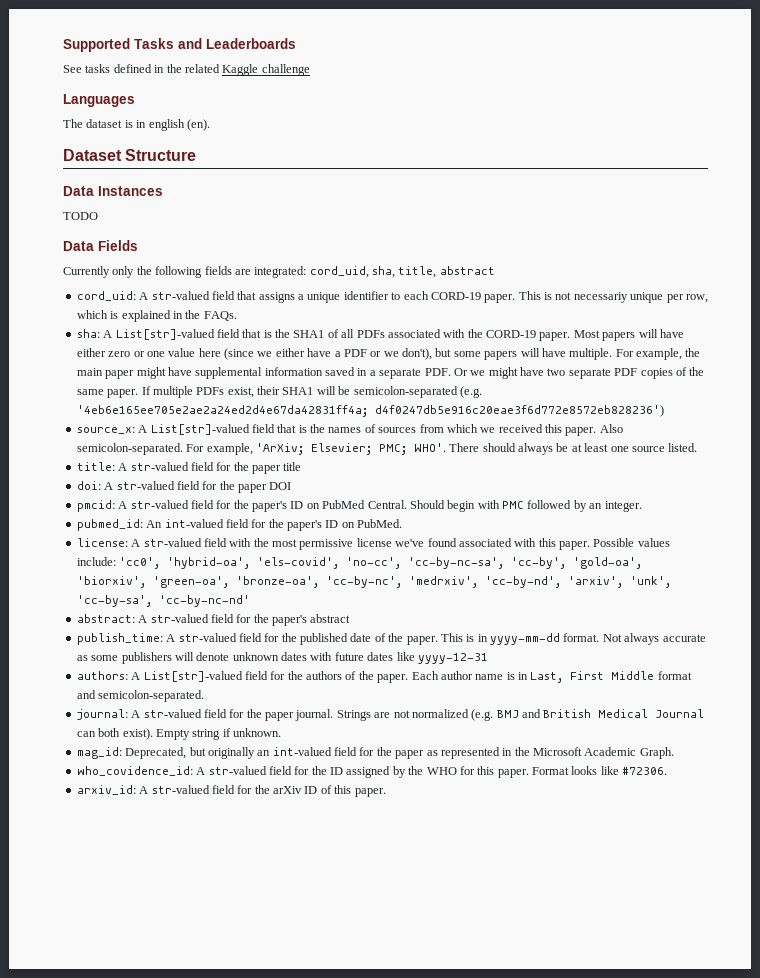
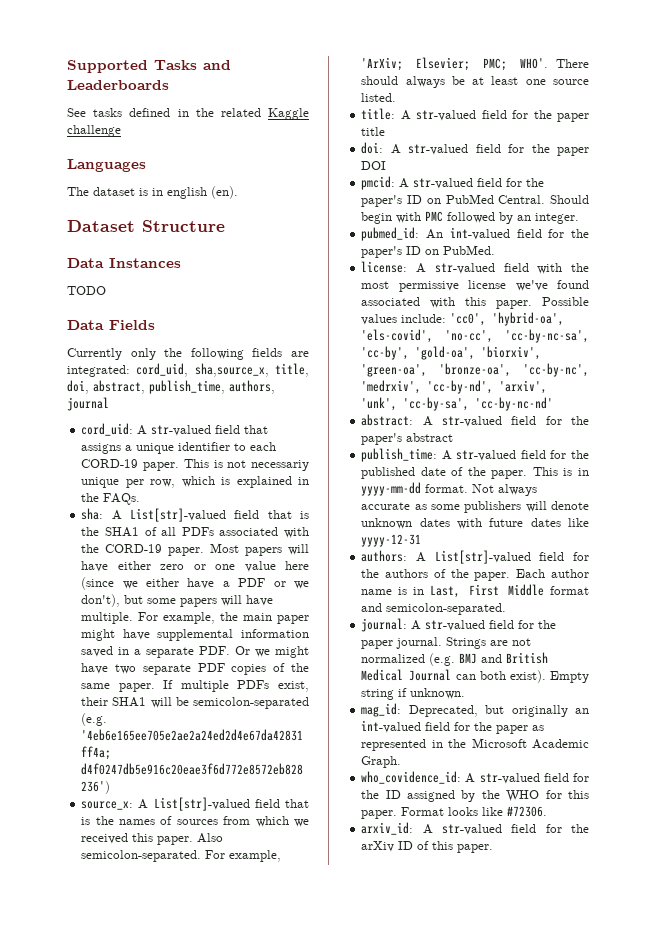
- Currently only the following fields are integrated: cord_uid, sha, title, abstract
+ Currently only the following fields are integrated: cord_uid, sha,source_x, title, doi, abstract, publish_time, authors, journal

